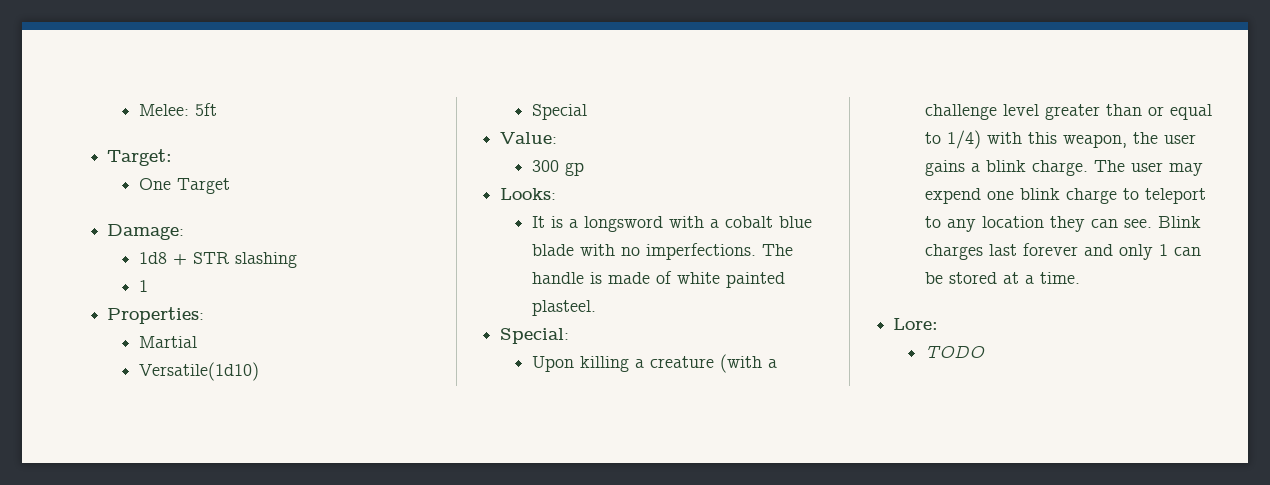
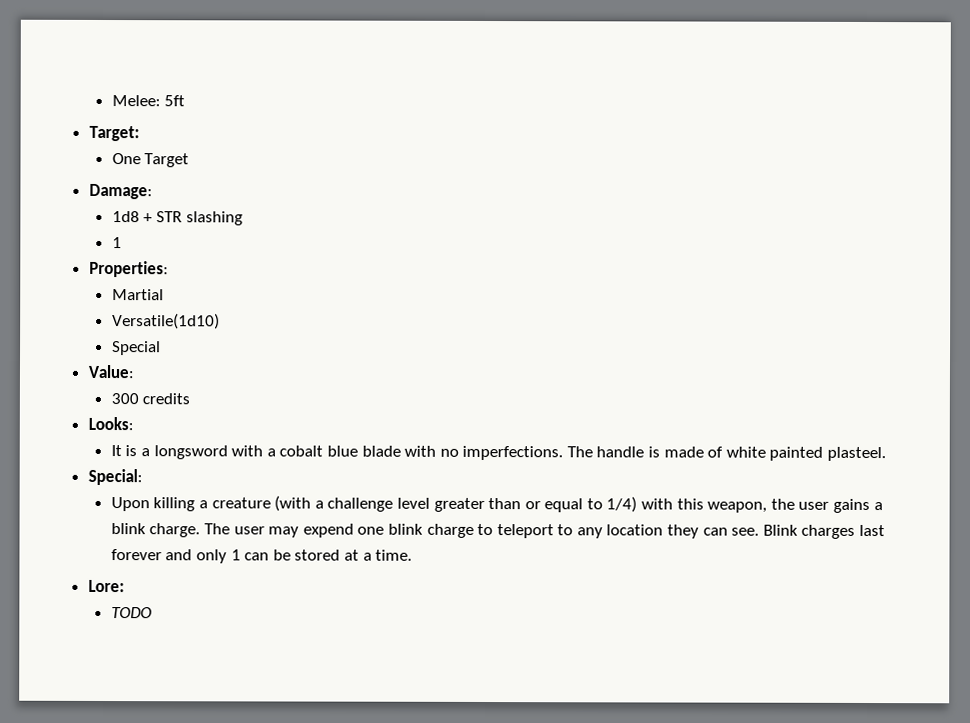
- 300 gp
+ 300 credits

